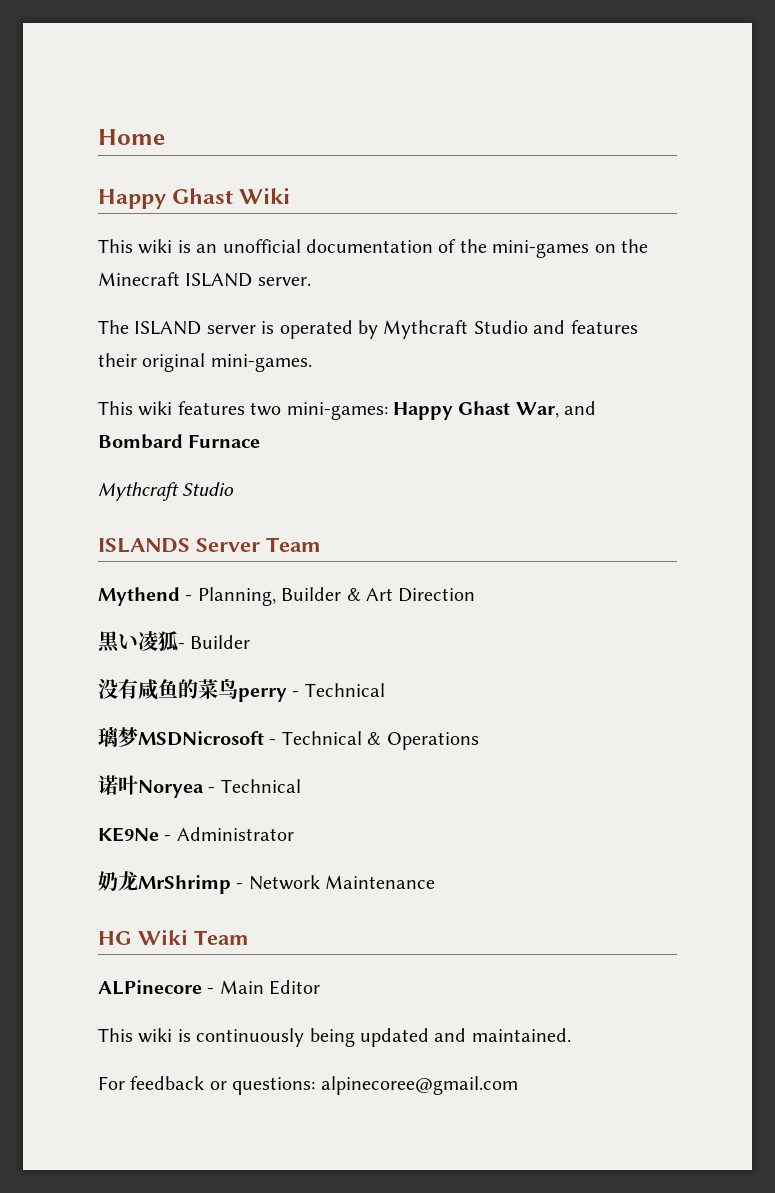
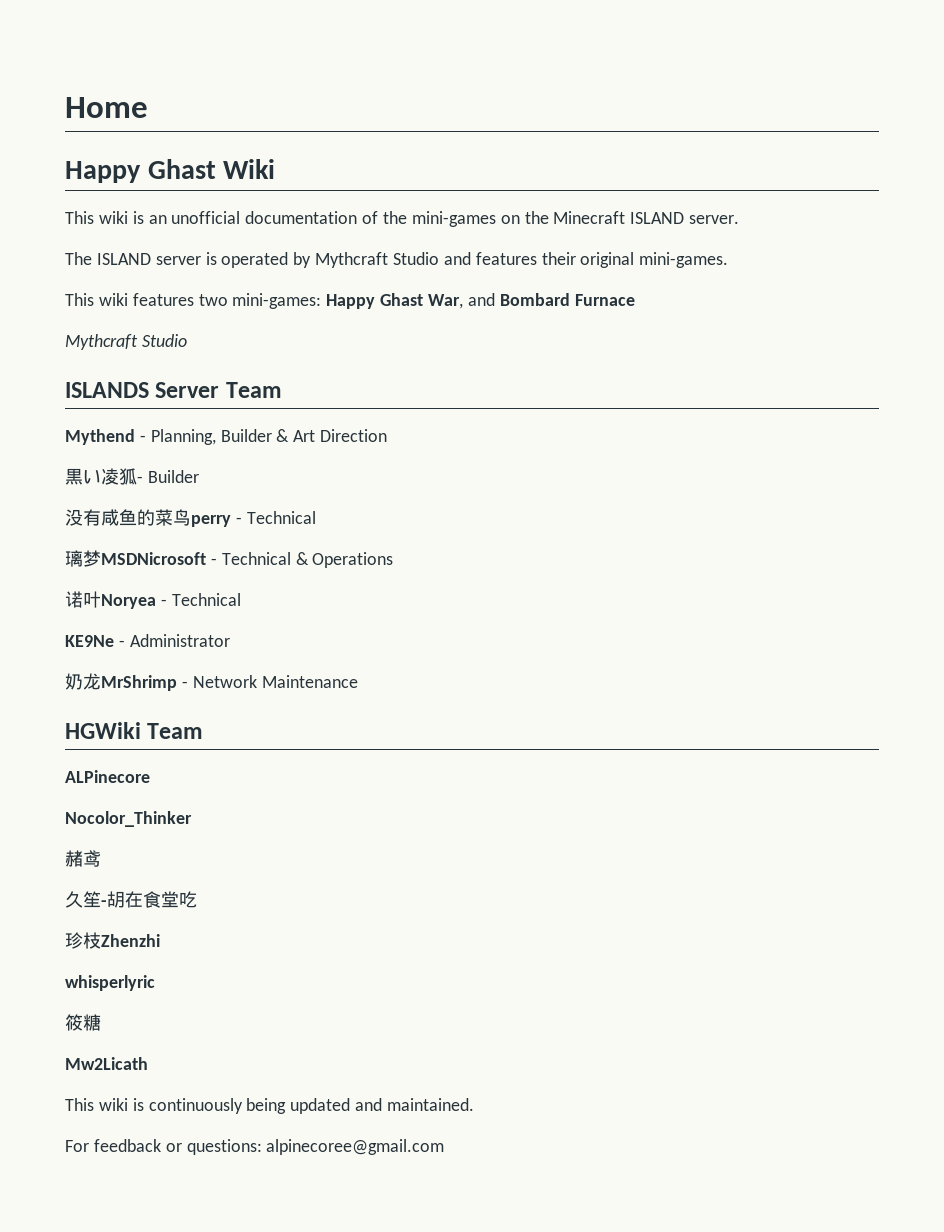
- HG Wiki Team
+ HGWiki Team
- ALPinecore - Main Editor
+ ALPinecore
+ Nocolor_Thinker
+ 赭鸢
+ 久笙-胡在食堂吃
+ 珍枝Zhenzhi
+ whisperlyric
+ 筱糖
+ Mw2Licath

